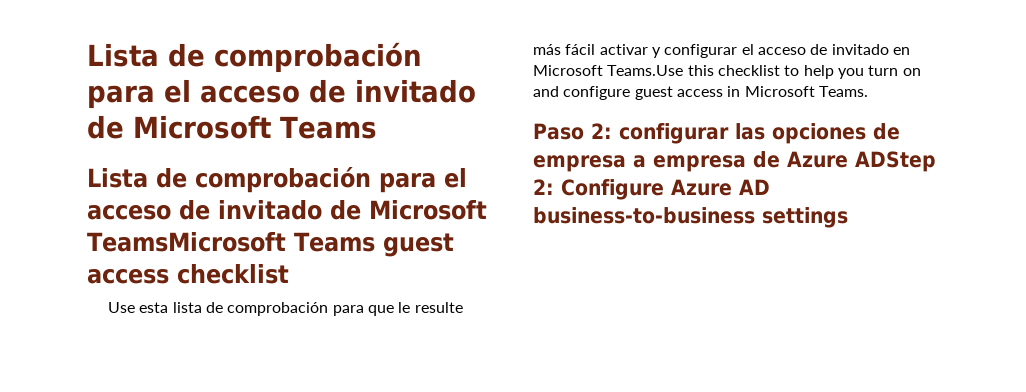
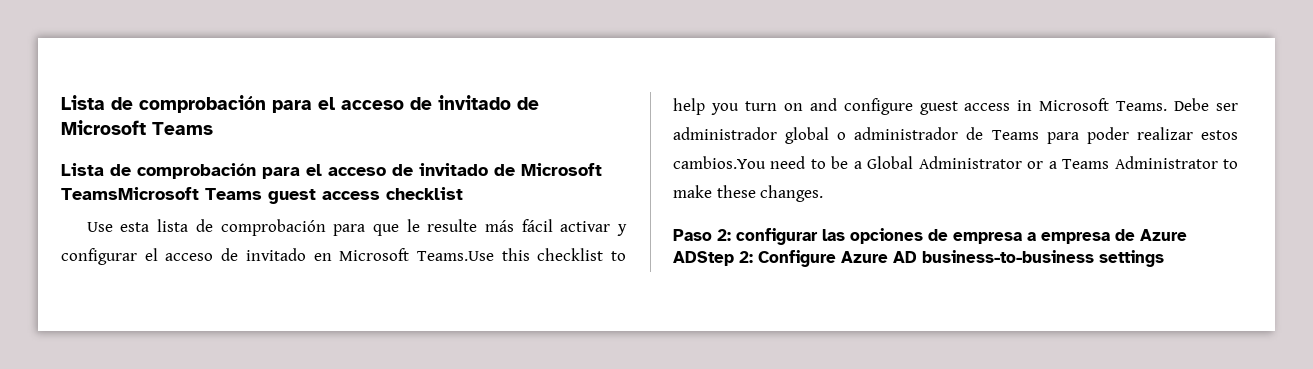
+ Debe ser administrador global o administrador de Teams para poder realizar estos cambios.You need to be a Global Administrator or a Teams Administrator to make these changes.

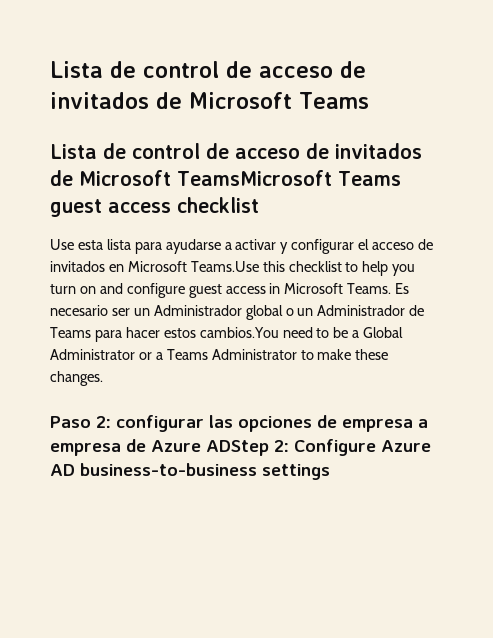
- Lista de comprobación para el acceso de invitado de Microsoft Teams
+ Lista de control de acceso de invitados de Microsoft Teams
- Lista de comprobación para el acceso de invitado de Microsoft TeamsMicrosoft Teams guest access checklist
+ Lista de control de acceso de invitados de Microsoft TeamsMicrosoft Teams guest access checklist
- Use esta lista de comprobación para que le resulte más fácil activar y configurar el acceso de invitado en Microsoft Teams.Use this checklist to help you turn on and configure guest access in Microsoft Teams.
+ Use esta lista para ayudarse a activar y configurar el acceso de invitados en Microsoft Teams.Use this checklist to help you turn on and configure guest access in Microsoft Teams.
- Debe ser administrador global o administrador de Teams para poder realizar estos cambios.You need to be a Global Administrator or a Teams Administrator to make these changes.
+ Es necesario ser un Administrador global o un Administrador de Teams para hacer estos cambios.You need to be a Global Administrator or a Teams Administrator to make these changes.

